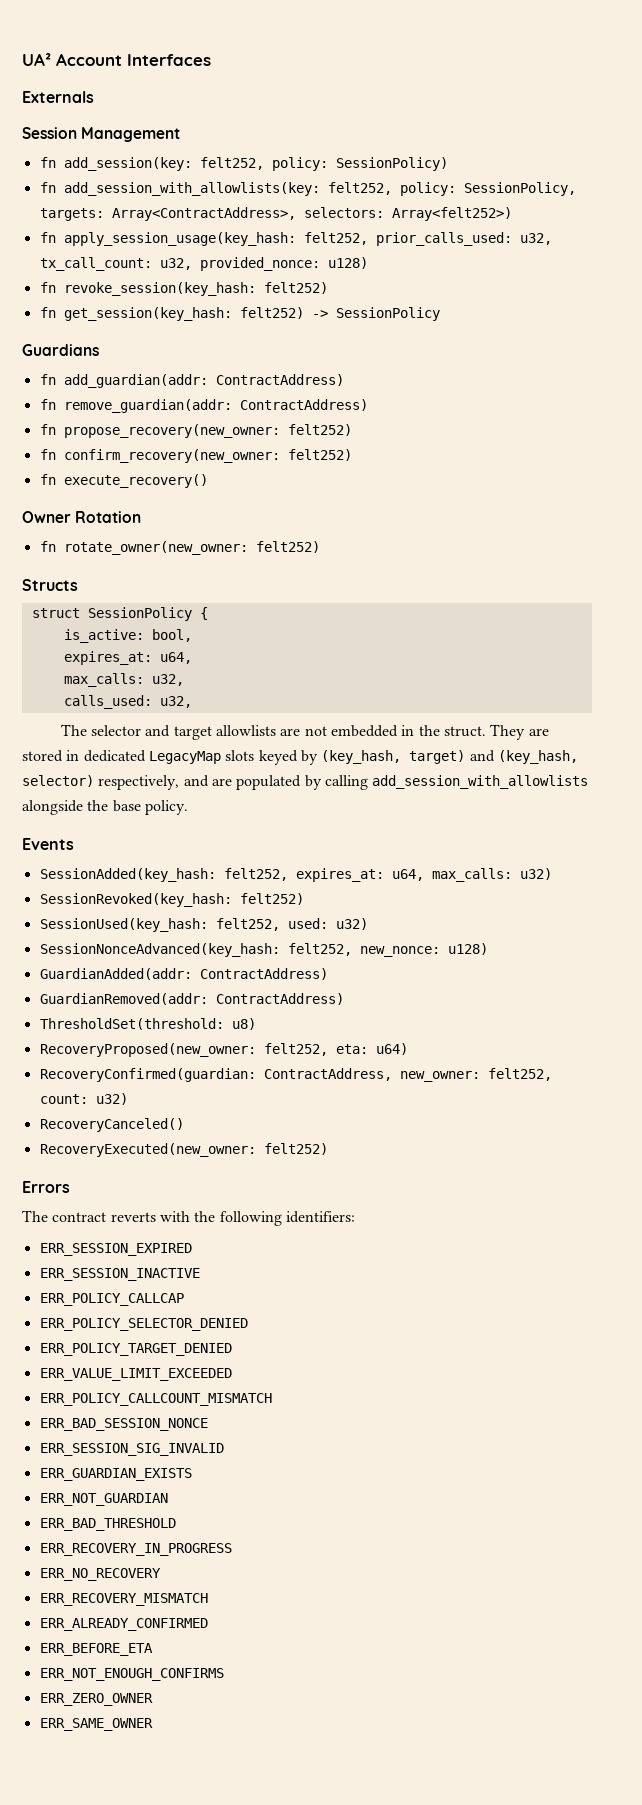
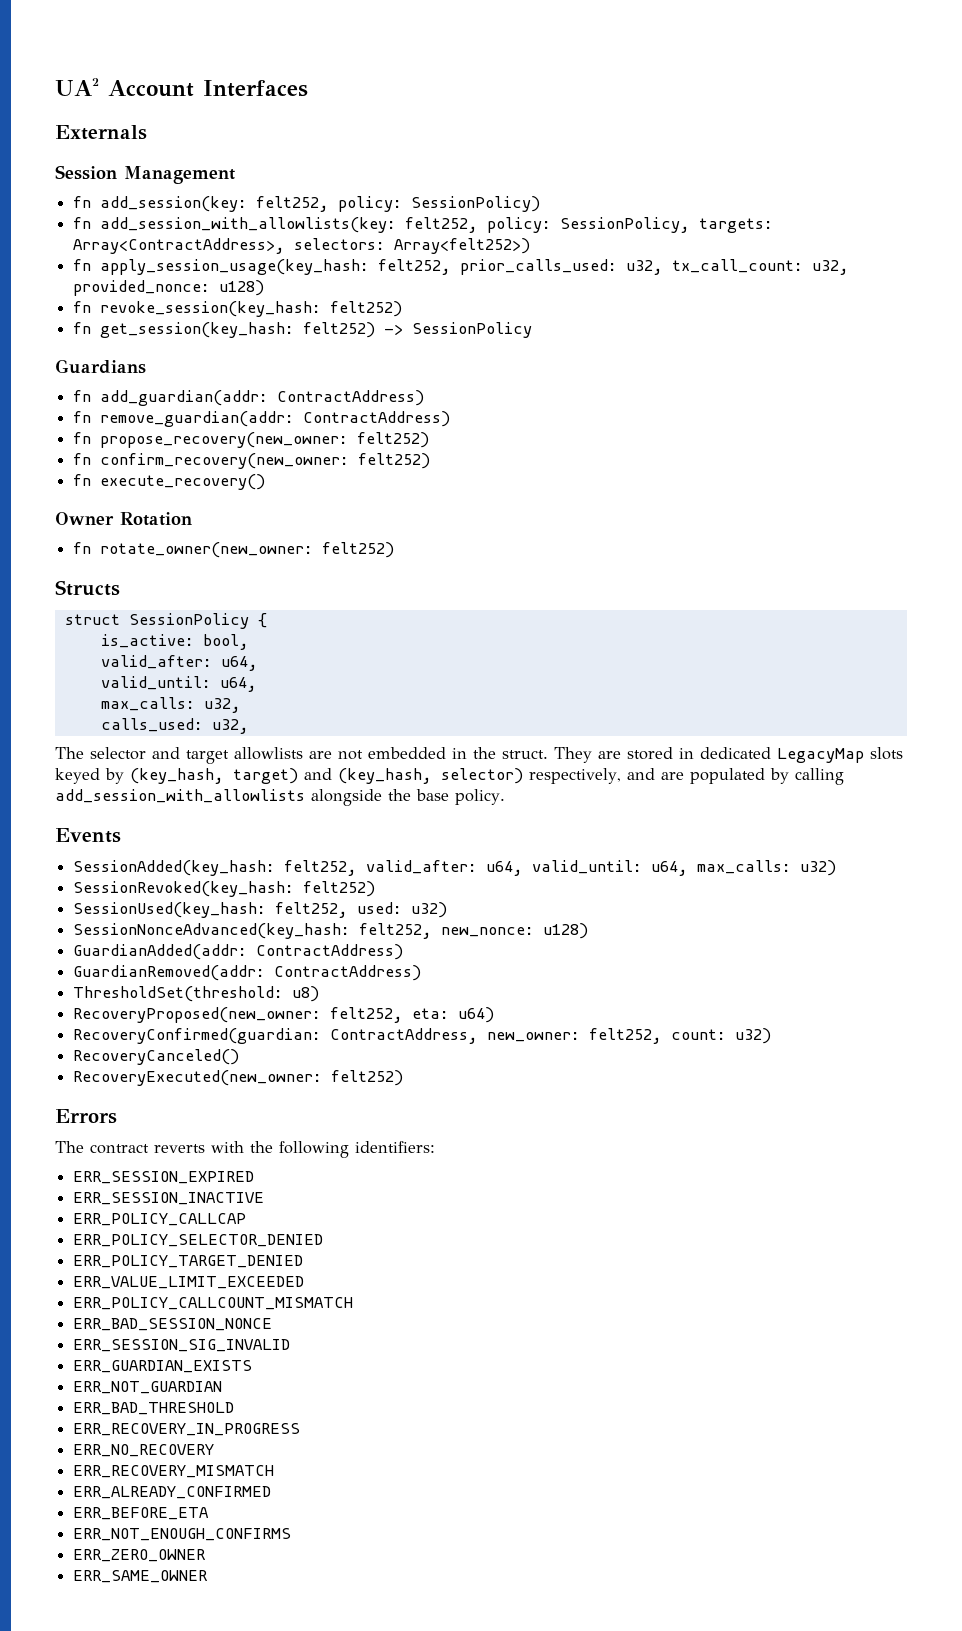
  is_active: bool,
- expires_at: u64,
+ valid_after: u64,
+ valid_until: u64,
- SessionAdded(key_hash: felt252, expires_at: u64, max_calls: u32)
+ SessionAdded(key_hash: felt252, valid_after: u64, valid_until: u64, max_calls: u32)

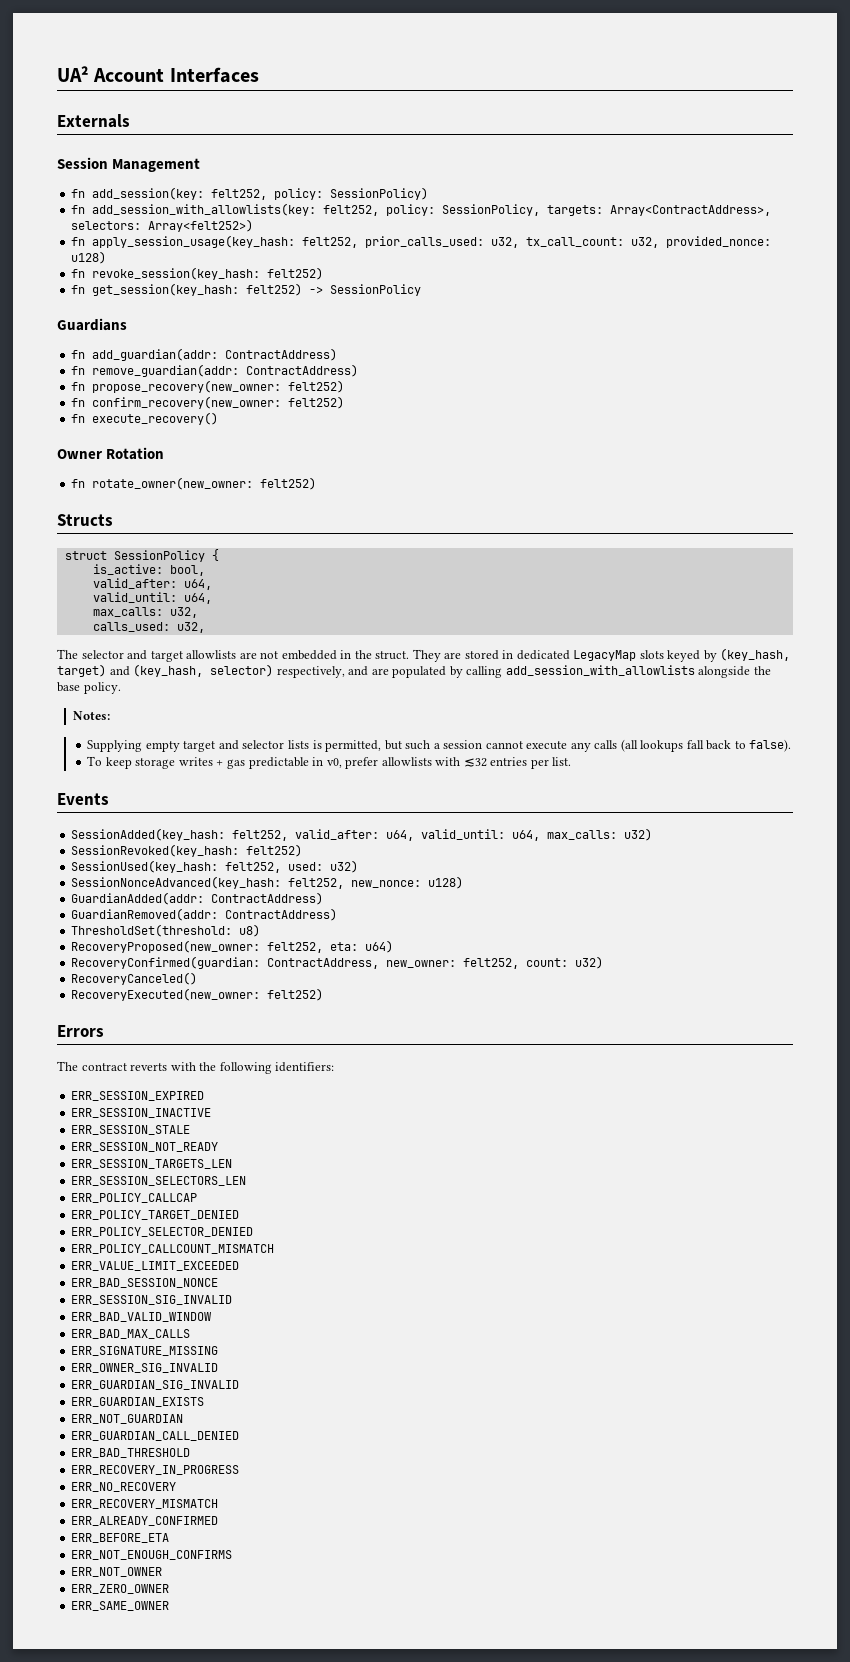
+ Notes:
+ Supplying empty target and selector lists is permitted, but such a session cannot execute any calls (all lookups fall back to false).
+ To keep storage writes + gas predictable in v0, prefer allowlists with ≲32 entries per list.
+ ERR_SESSION_STALE
+ ERR_SESSION_NOT_READY
+ ERR_SESSION_TARGETS_LEN
+ ERR_SESSION_SELECTORS_LEN
+ ERR_POLICY_TARGET_DENIED
- ERR_POLICY_TARGET_DENIED
+ ERR_POLICY_CALLCOUNT_MISMATCH
- ERR_POLICY_CALLCOUNT_MISMATCH
+ ERR_BAD_VALID_WINDOW
+ ERR_BAD_MAX_CALLS
+ ERR_SIGNATURE_MISSING
+ ERR_OWNER_SIG_INVALID
+ ERR_GUARDIAN_SIG_INVALID
+ ERR_GUARDIAN_CALL_DENIED
+ ERR_NOT_OWNER

